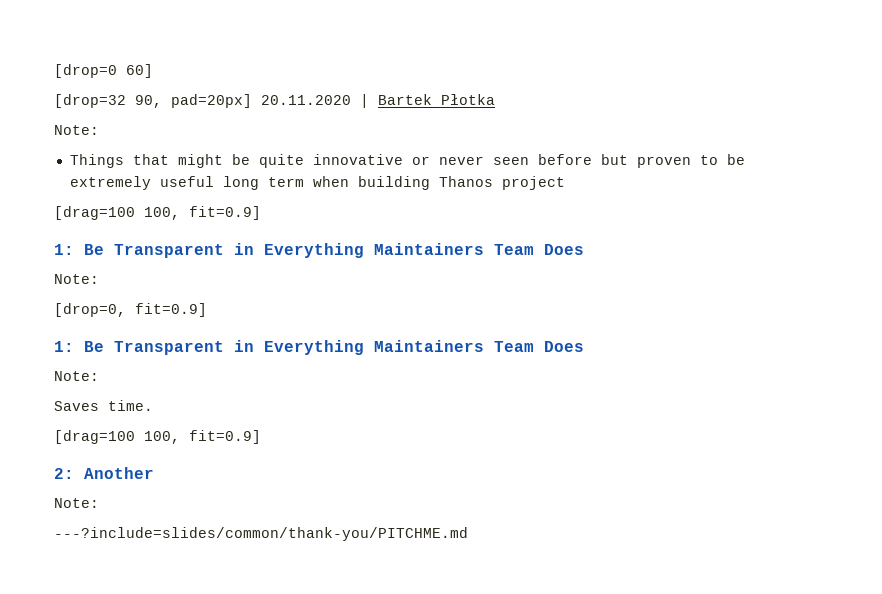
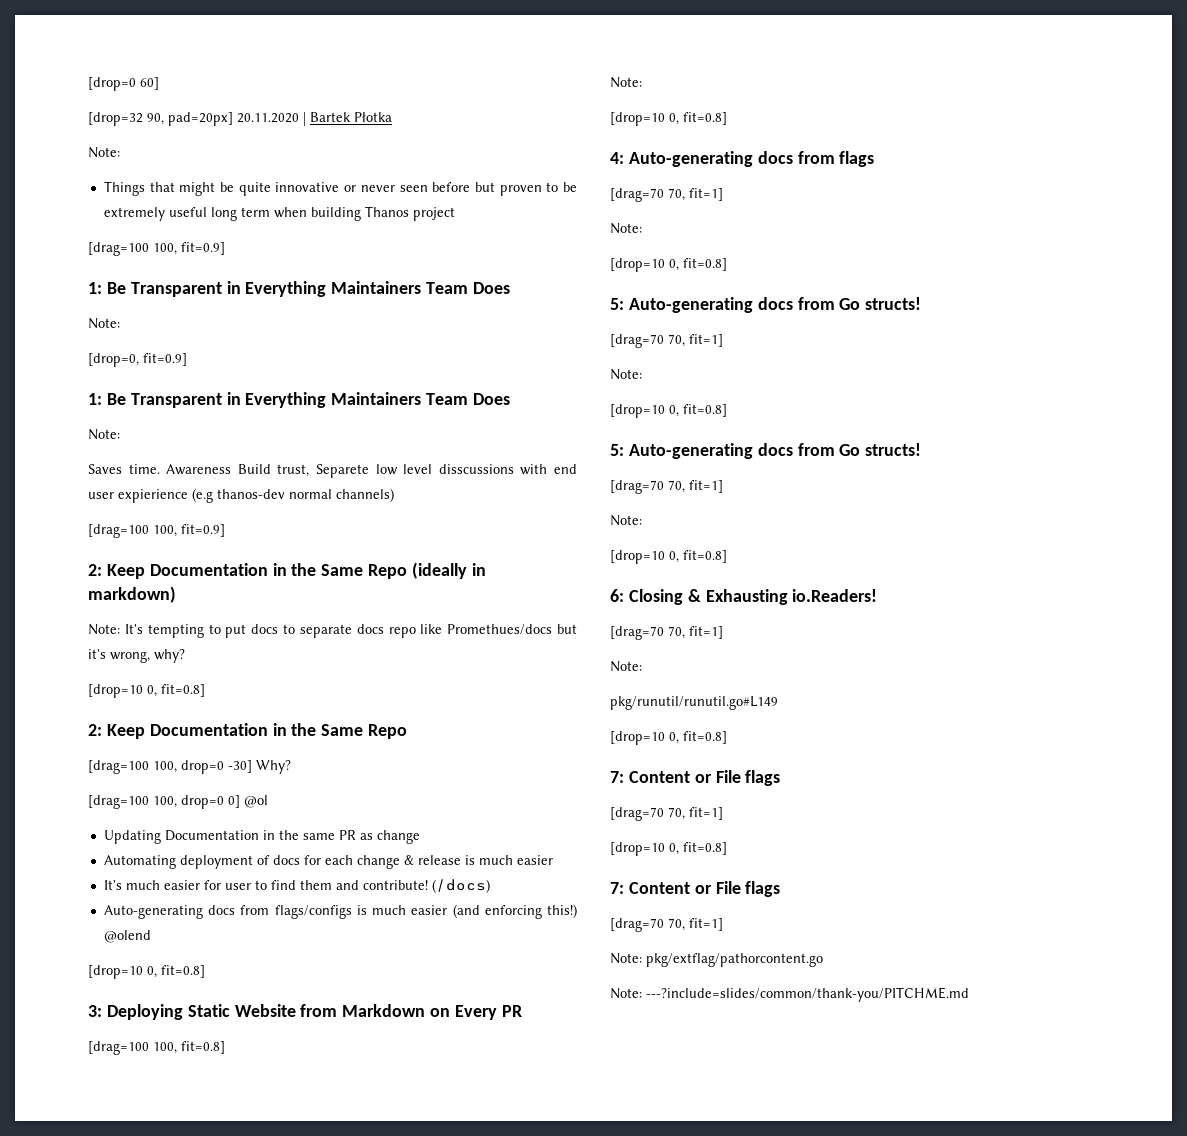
- Saves time.
+ Saves time. Awareness Build trust, Separete low level disscussions with end user expierience (e.g thanos-dev normal channels)
  [drag=100 100, fit=0.9]
- 2: Another
+ 2: Keep Documentation in the Same Repo (ideally in markdown)
+ Note: It's tempting to put docs to separate docs repo like Promethues/docs but it's wrong, why?
+ [drop=10 0, fit=0.8]
+ 2: Keep Documentation in the Same Repo
+ [drag=100 100, drop=0 -30] Why?
+ [drag=100 100, drop=0 0] @ol
+ Updating Documentation in the same PR as change
+ Automating deployment of docs for each change & release is much easier
+ It's much easier for user to find them and contribute! (/docs)
+ Auto-generating docs from flags/configs is much easier (and enforcing this!) @olend
+ [drop=10 0, fit=0.8]
+ 3: Deploying Static Website from Markdown on Every PR
+ [drag=100 100, fit=0.8]
  Note:
- ---?include=slides/common/thank-you/PITCHME.md
+ [drop=10 0, fit=0.8]
+ 4: Auto-generating docs from flags
+ [drag=70 70, fit=1]
+ Note:
+ [drop=10 0, fit=0.8]
+ 5: Auto-generating docs from Go structs!
+ [drag=70 70, fit=1]
+ Note:
+ [drop=10 0, fit=0.8]
+ 5: Auto-generating docs from Go structs!
+ [drag=70 70, fit=1]
+ Note:
+ [drop=10 0, fit=0.8]
+ 6: Closing & Exhausting io.Readers!
+ [drag=70 70, fit=1]
+ Note:
+ pkg/runutil/runutil.go#L149
+ [drop=10 0, fit=0.8]
+ 7: Content or File flags
+ [drag=70 70, fit=1]
+ [drop=10 0, fit=0.8]
+ 7: Content or File flags
+ [drag=70 70, fit=1]
+ Note: pkg/extflag/pathorcontent.go
+ Note: ---?include=slides/common/thank-you/PITCHME.md

